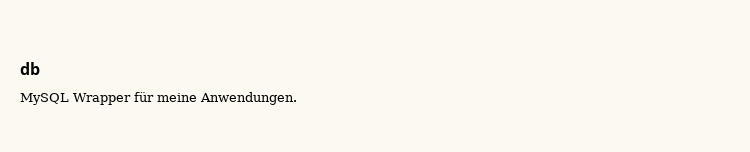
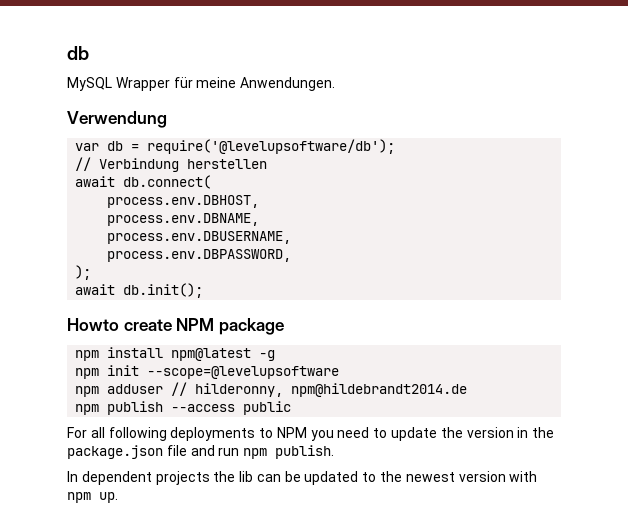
+ Verwendung
+ var db = require('@levelupsoftware/db');
+ // Verbindung herstellen
+ await db.connect(
+ process.env.DBHOST,
+ process.env.DBNAME,
+ process.env.DBUSERNAME,
+ process.env.DBPASSWORD,
+ );
+ await db.init();
+ Howto create NPM package
+ npm install npm@latest -g
+ npm init --scope=@levelupsoftware
+ npm adduser // hilderonny, npm@hildebrandt2014.de
+ npm publish --access public
+ For all following deployments to NPM you need to update the version in the package.json file and run npm publish.
+ In dependent projects the lib can be updated to the newest version with npm up.

